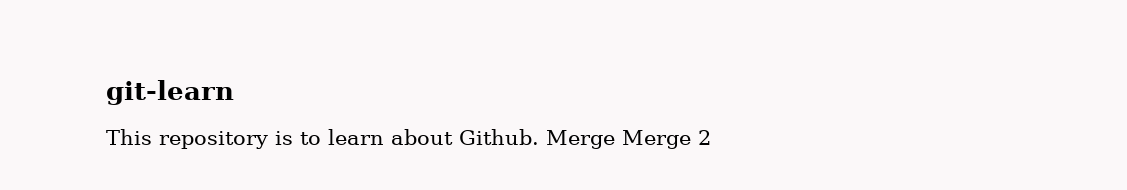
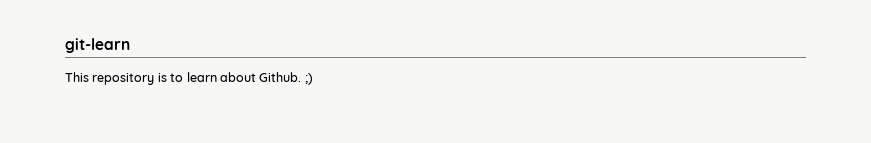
- This repository is to learn about Github. Merge Merge 2
+ This repository is to learn about Github. ;)

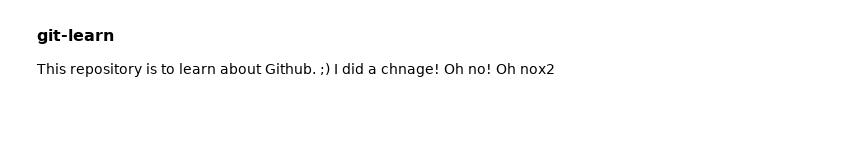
- This repository is to learn about Github. ;)
+ This repository is to learn about Github. ;) I did a chnage! Oh no! Oh nox2

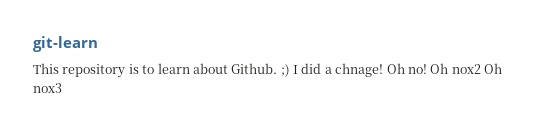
- Oh nox2
+ Oh nox2 Oh nox3

